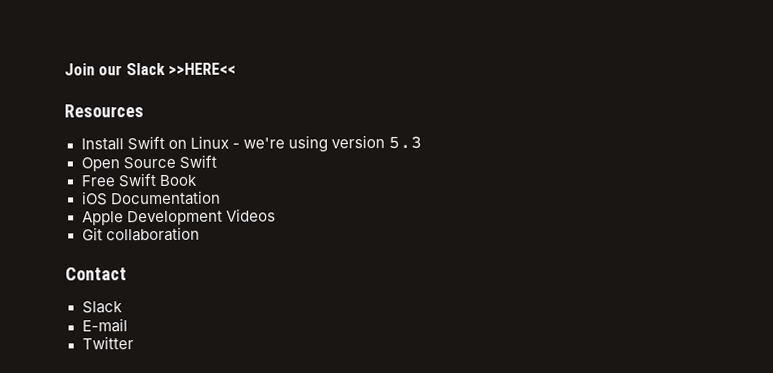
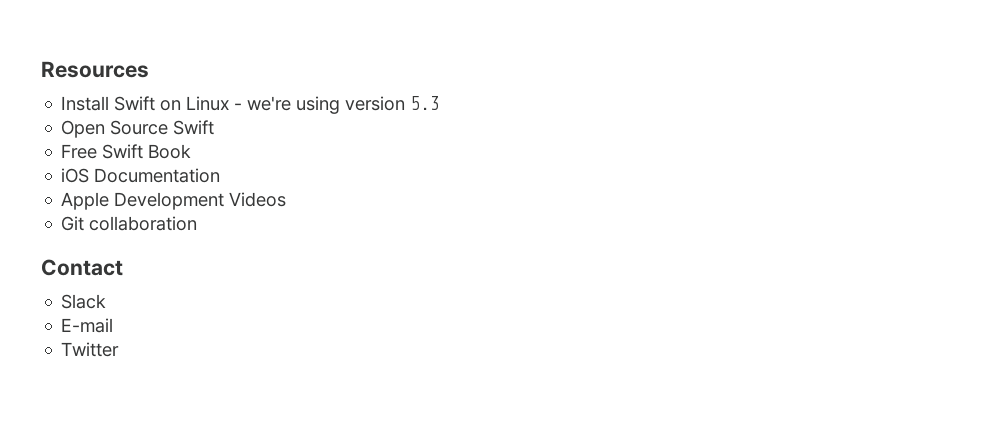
- Join our Slack >>HERE<<

